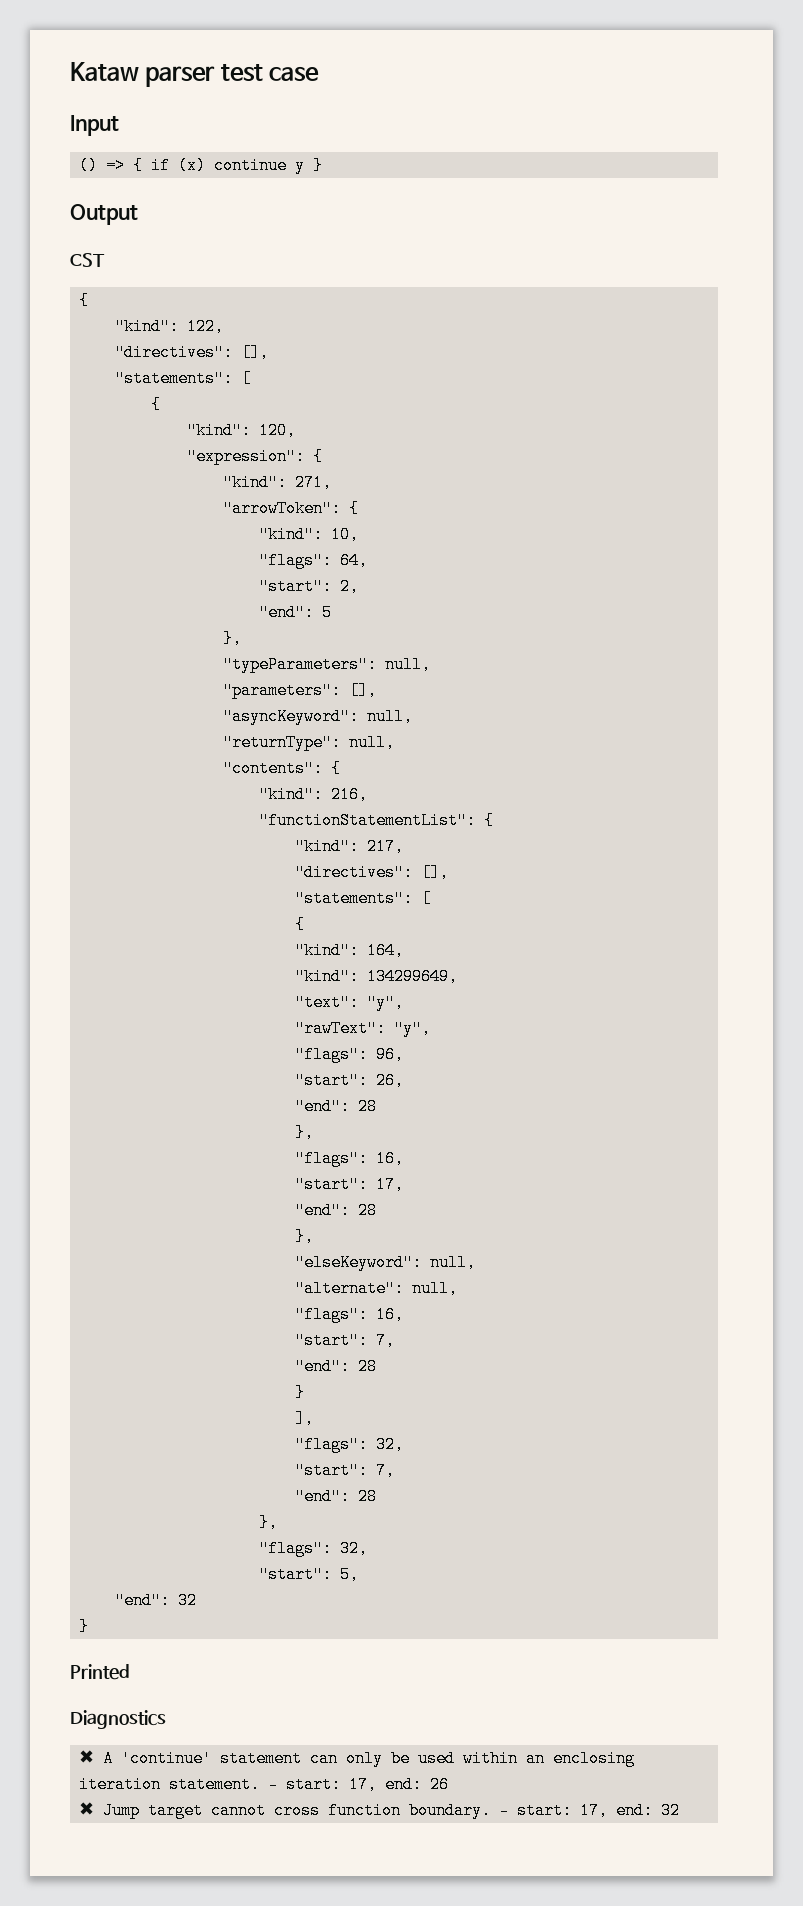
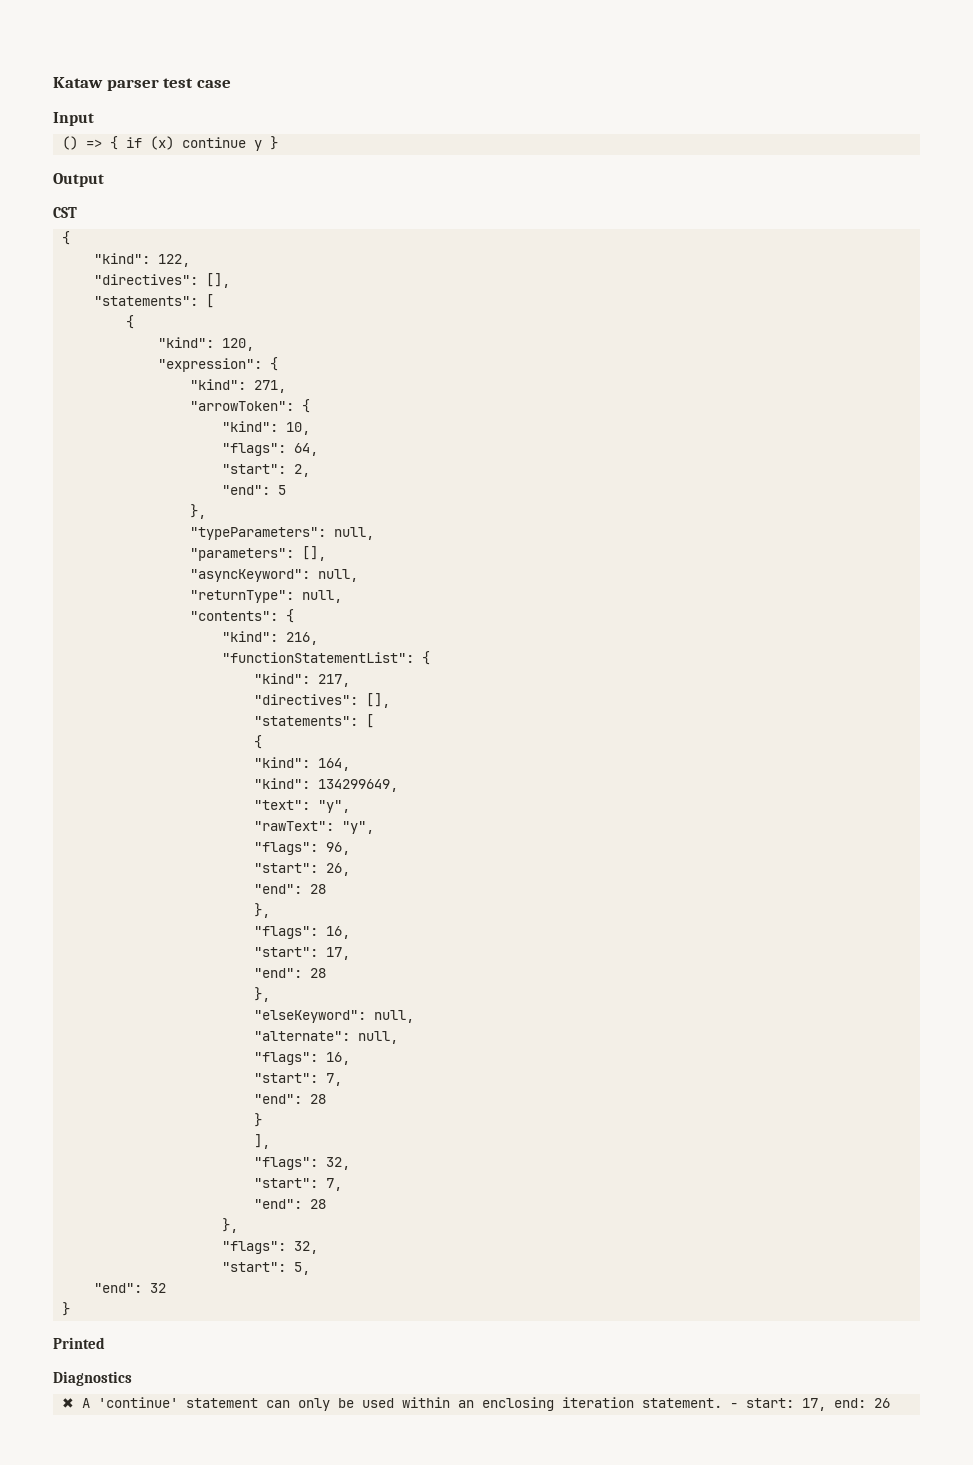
- ✖ Jump target cannot cross function boundary. - start: 17, end: 32

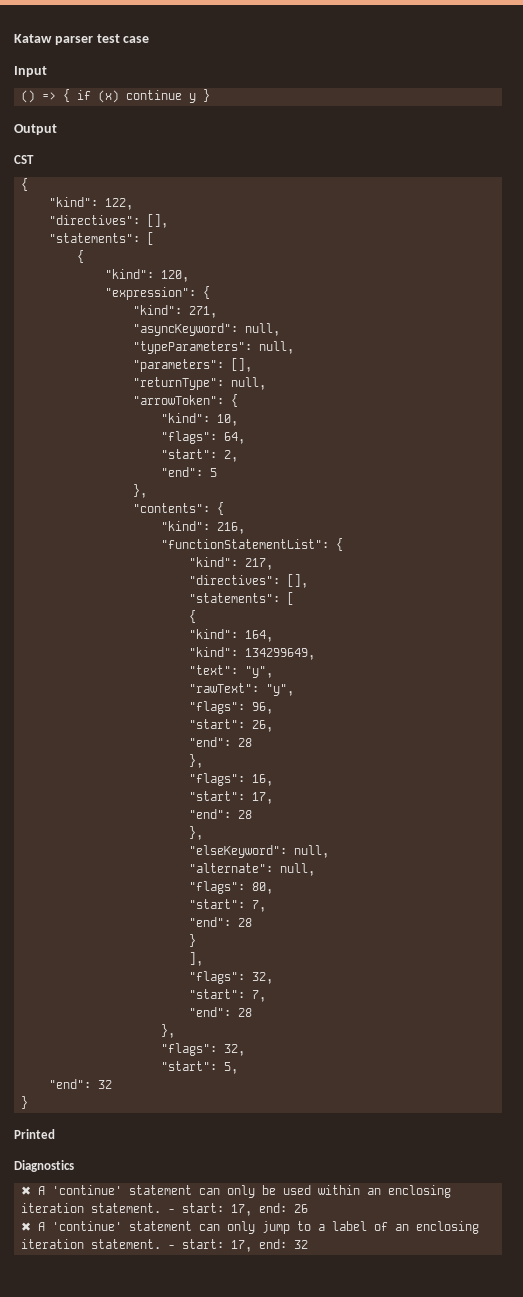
+ "asyncKeyword": null,
+ "typeParameters": null,
+ "parameters": [],
+ "returnType": null,
- "typeParameters": null,
- "parameters": [],
- "asyncKeyword": null,
- "returnType": null,
  "alternate": null,
- "flags": 16,
+ "flags": 80,
+ ✖ A 'continue' statement can only jump to a label of an enclosing iteration statement. - start: 17, end: 32

